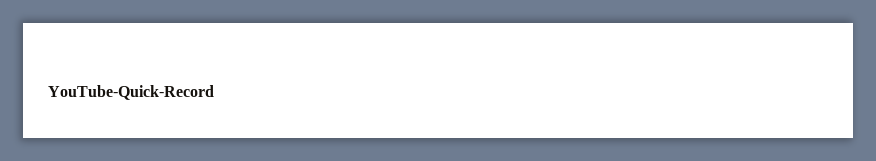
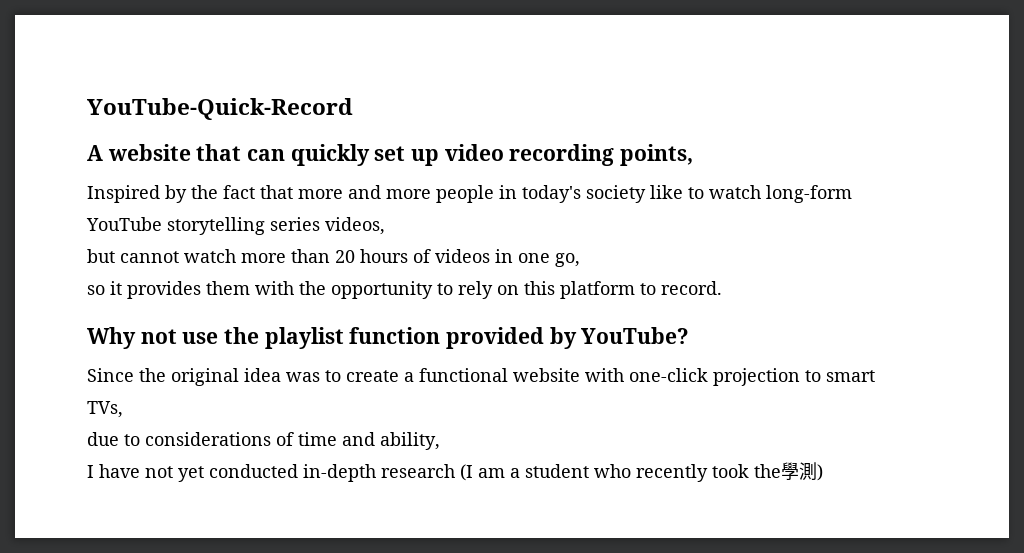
+ A website that can quickly set up video recording points,
+ Inspired by the fact that more and more people in today's society like to watch long-form YouTube storytelling series videos,
+ but cannot watch more than 20 hours of videos in one go,
+ so it provides them with the opportunity to rely on this platform to record.
+ Why not use the playlist function provided by YouTube?
+ Since the original idea was to create a functional website with one-click projection to smart TVs,
+ due to considerations of time and ability,
+ I have not yet conducted in-depth research (I am a student who recently took the學測)

